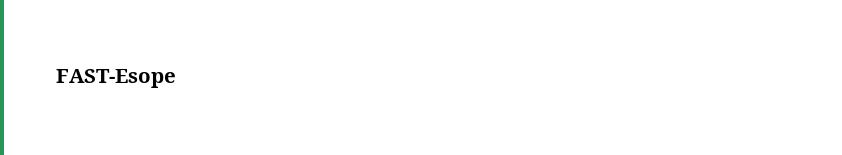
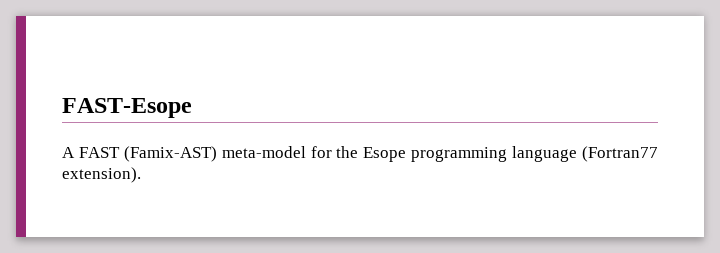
+ A FAST (Famix-AST) meta-model for the Esope programming language (Fortran77 extension).

